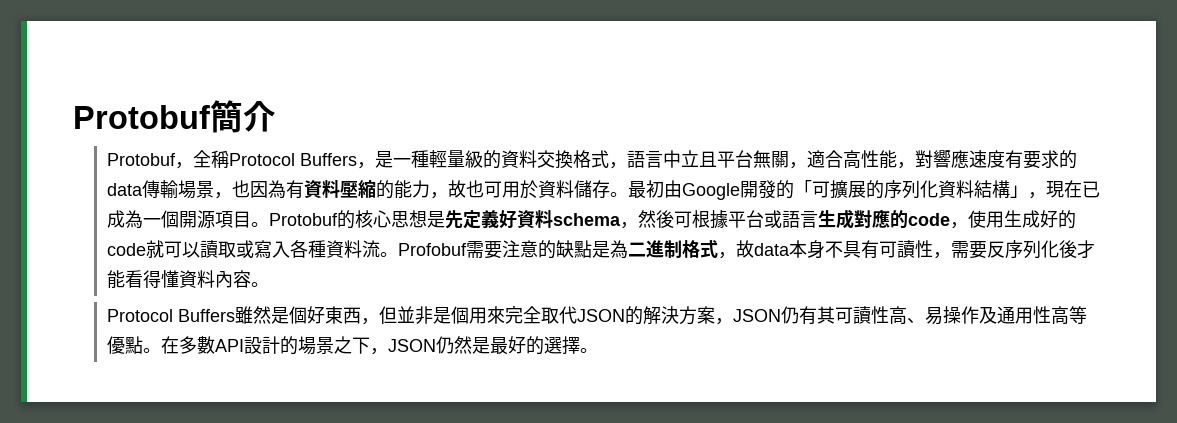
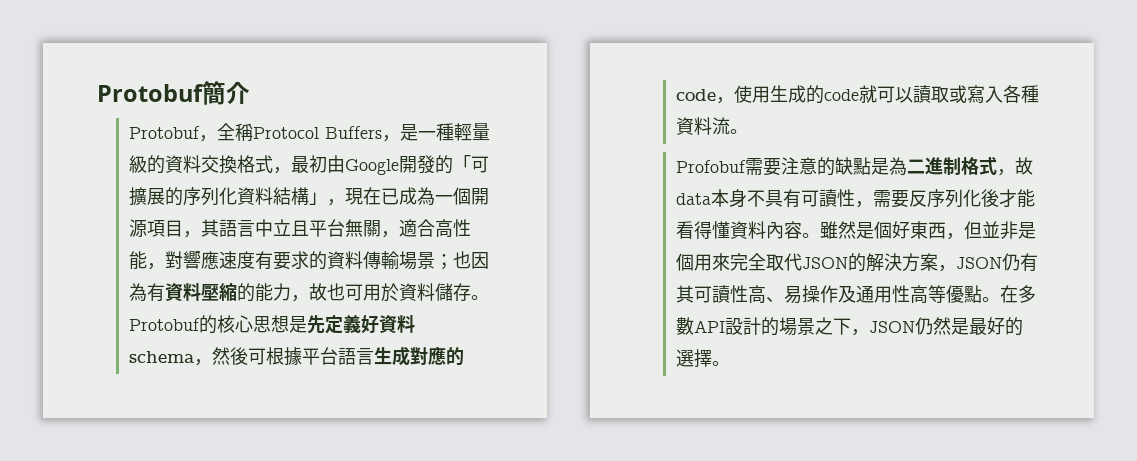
- Protobuf，全稱Protocol Buffers，是一種輕量級的資料交換格式，語⾔中⽴且平台無關，適合高性能，對響應速度有要求的data傳輸場景，也因為有資料壓縮的能力，故也可用於資料儲存。最初由Google開發的「可擴展的序列化資料結構」，現在已成為一個開源項目。
+ Protobuf，全稱Protocol Buffers，是一種輕量級的資料交換格式，最初由Google開發的「可擴展的序列化資料結構」，現在已成為一個開源項目，其語⾔中⽴且平台無關，適合高性能，對響應速度有要求的資料傳輸場景；也因為有資料壓縮的能力，故也可用於資料儲存。
- Protobuf的核心思想是先定義好資料schema，然後可根據平台或語言生成對應的code，使用生成好的code就可以讀取或寫入各種資料流。Profobuf需要注意的缺點是為二進制格式，故data本身不具有可讀性，需要反序列化後才能看得懂資料內容。
- Protocol Buffers雖然是個好東西，但並非是個用來完全取代JSON的解決方案，JSON仍有其可讀性高、易操作及通用性高等優點。
+ Protobuf的核心思想是先定義好資料schema，然後可根據平台語言生成對應的code，使用生成的code就可以讀取或寫入各種資料流。
+ Profobuf需要注意的缺點是為二進制格式，故data本身不具有可讀性，需要反序列化後才能看得懂資料內容。雖然是個好東西，但並非是個用來完全取代JSON的解決方案，JSON仍有其可讀性高、易操作及通用性高等優點。

